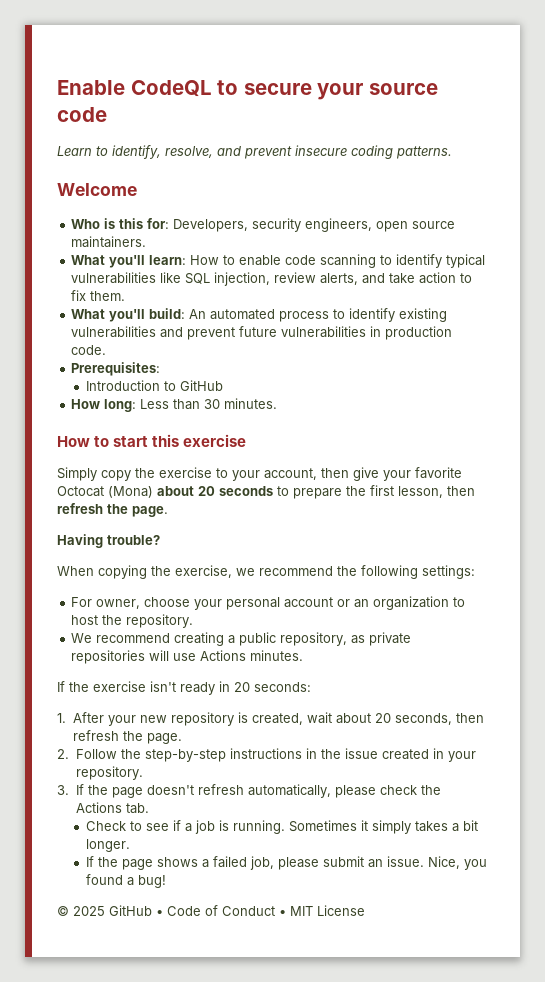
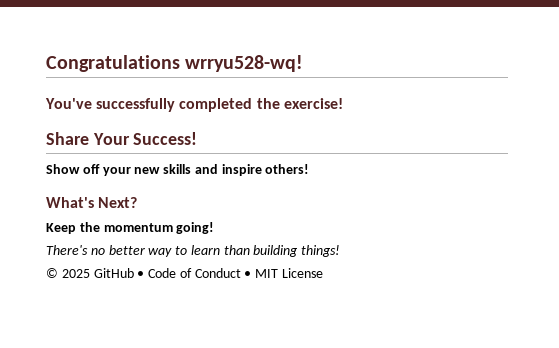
- Enable CodeQL to secure your source code
- Learn to identify, resolve, and prevent insecure coding patterns.
- Welcome
- Who is this for: Developers, security engineers, open source maintainers.
- What you'll learn: How to enable code scanning to identify typical vulnerabilities like SQL injection, review alerts, and take action to fix them.
- What you'll build: An automated process to identify existing vulnerabilities and prevent future vulnerabilities in production code.
- Prerequisites:
- Introduction to GitHub
- How long: Less than 30 minutes.
- How to start this exercise
- Simply copy the exercise to your account, then give your favorite Octocat (Mona) about 20 seconds to prepare the first lesson, then refresh the page.
- Having trouble?
- When copying the exercise, we recommend the following settings:
- For owner, choose your personal account or an organization to host the repository.
- We recommend creating a public repository, as private repositories will use Actions minutes.
- If the exercise isn't ready in 20 seconds:
- 1. After your new repository is created, wait about 20 seconds, then refresh the page.
- 2. Follow the step-by-step instructions in the issue created in your repository.
- 3. If the page doesn't refresh automatically, please check the Actions tab.
- Check to see if a job is running. Sometimes it simply takes a bit longer.
- If the page shows a failed job, please submit an issue. Nice, you found a bug!
+ Congratulations wrryu528-wq!
+ You've successfully completed the exercise!
+ Share Your Success!
+ Show off your new skills and inspire others!
+ What's Next?
+ Keep the momentum going!
+ There's no better way to learn than building things!

